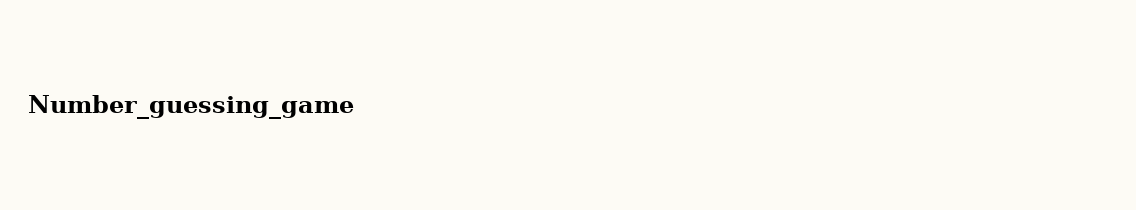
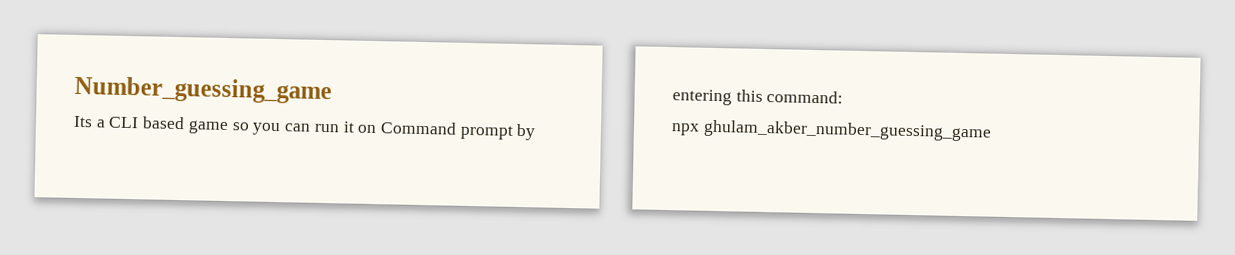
+ Its a CLI based game so you can run it on Command prompt by entering this command:
+ npx ghulam_akber_number_guessing_game

